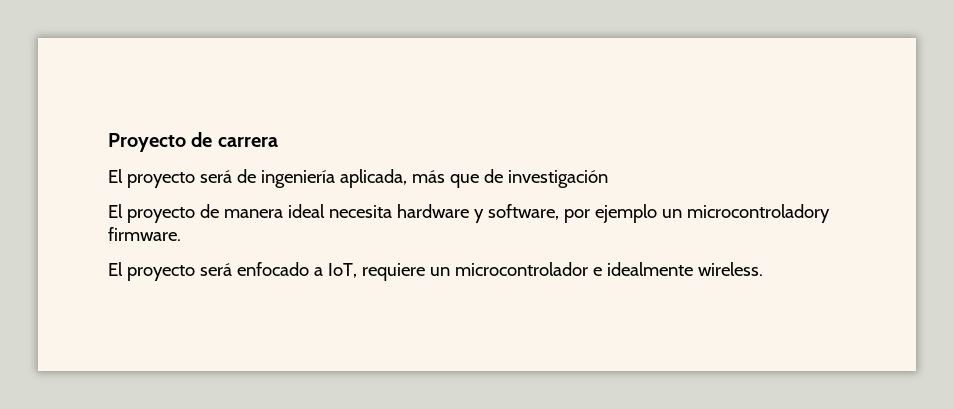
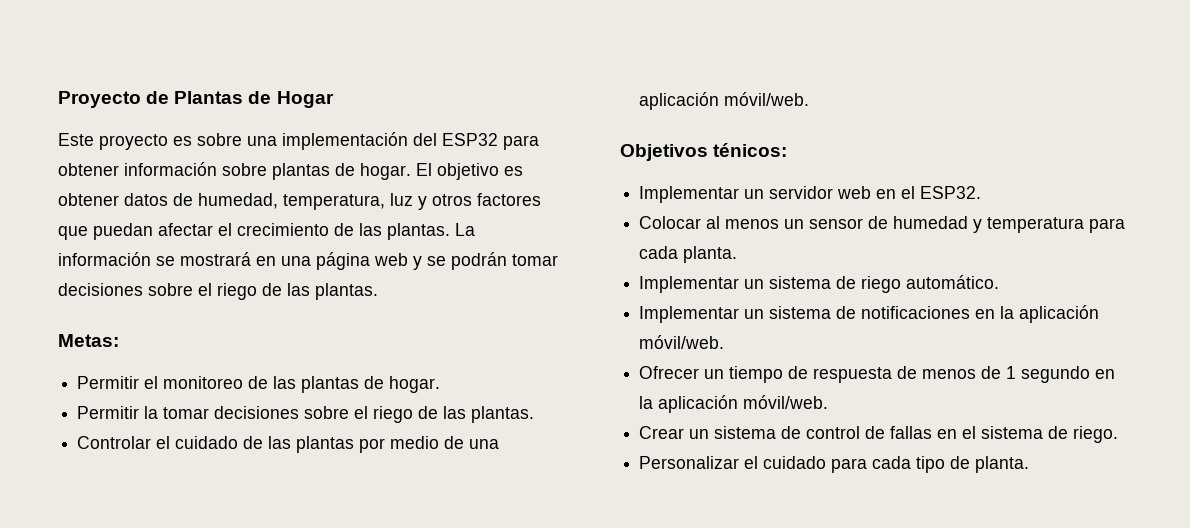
- Proyecto de carrera
- El proyecto será de ingeniería aplicada, más que de investigación
- El proyecto de manera ideal necesita hardware y software, por ejemplo un microcontroladory firmware.
- El proyecto será enfocado a IoT, requiere un microcontrolador e idealmente wireless.
+ Proyecto de Plantas de Hogar
+ Este proyecto es sobre una implementación del ESP32 para obtener información sobre plantas de hogar. El objetivo es obtener datos de humedad, temperatura, luz y otros factores que puedan afectar el crecimiento de las plantas. La información se mostrará en una página web y se podrán tomar decisiones sobre el riego de las plantas.
+ Metas:
+ Permitir el monitoreo de las plantas de hogar.
+ Permitir la tomar decisiones sobre el riego de las plantas.
+ Controlar el cuidado de las plantas por medio de una aplicación móvil/web.
+ Objetivos ténicos:
+ Implementar un servidor web en el ESP32.
+ Colocar al menos un sensor de humedad y temperatura para cada planta.
+ Implementar un sistema de riego automático.
+ Implementar un sistema de notificaciones en la aplicación móvil/web.
+ Ofrecer un tiempo de respuesta de menos de 1 segundo en la aplicación móvil/web.
+ Crear un sistema de control de fallas en el sistema de riego.
+ Personalizar el cuidado para cada tipo de planta.

